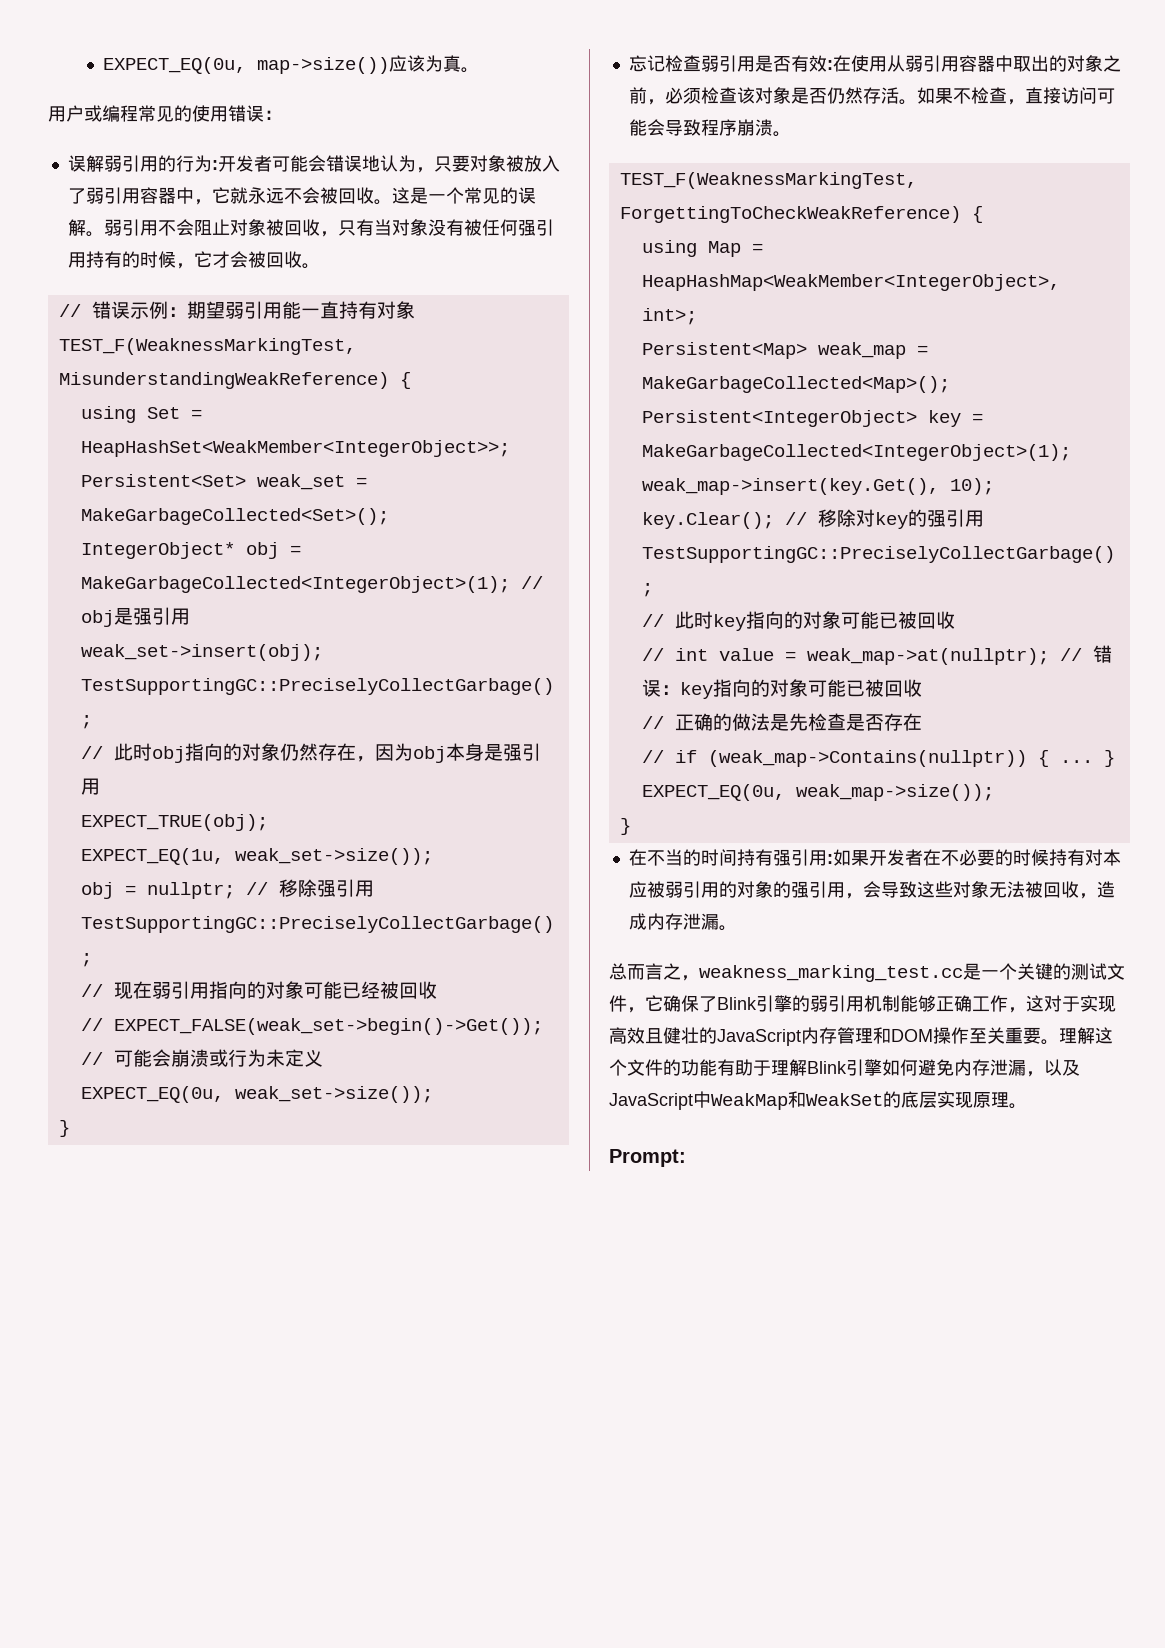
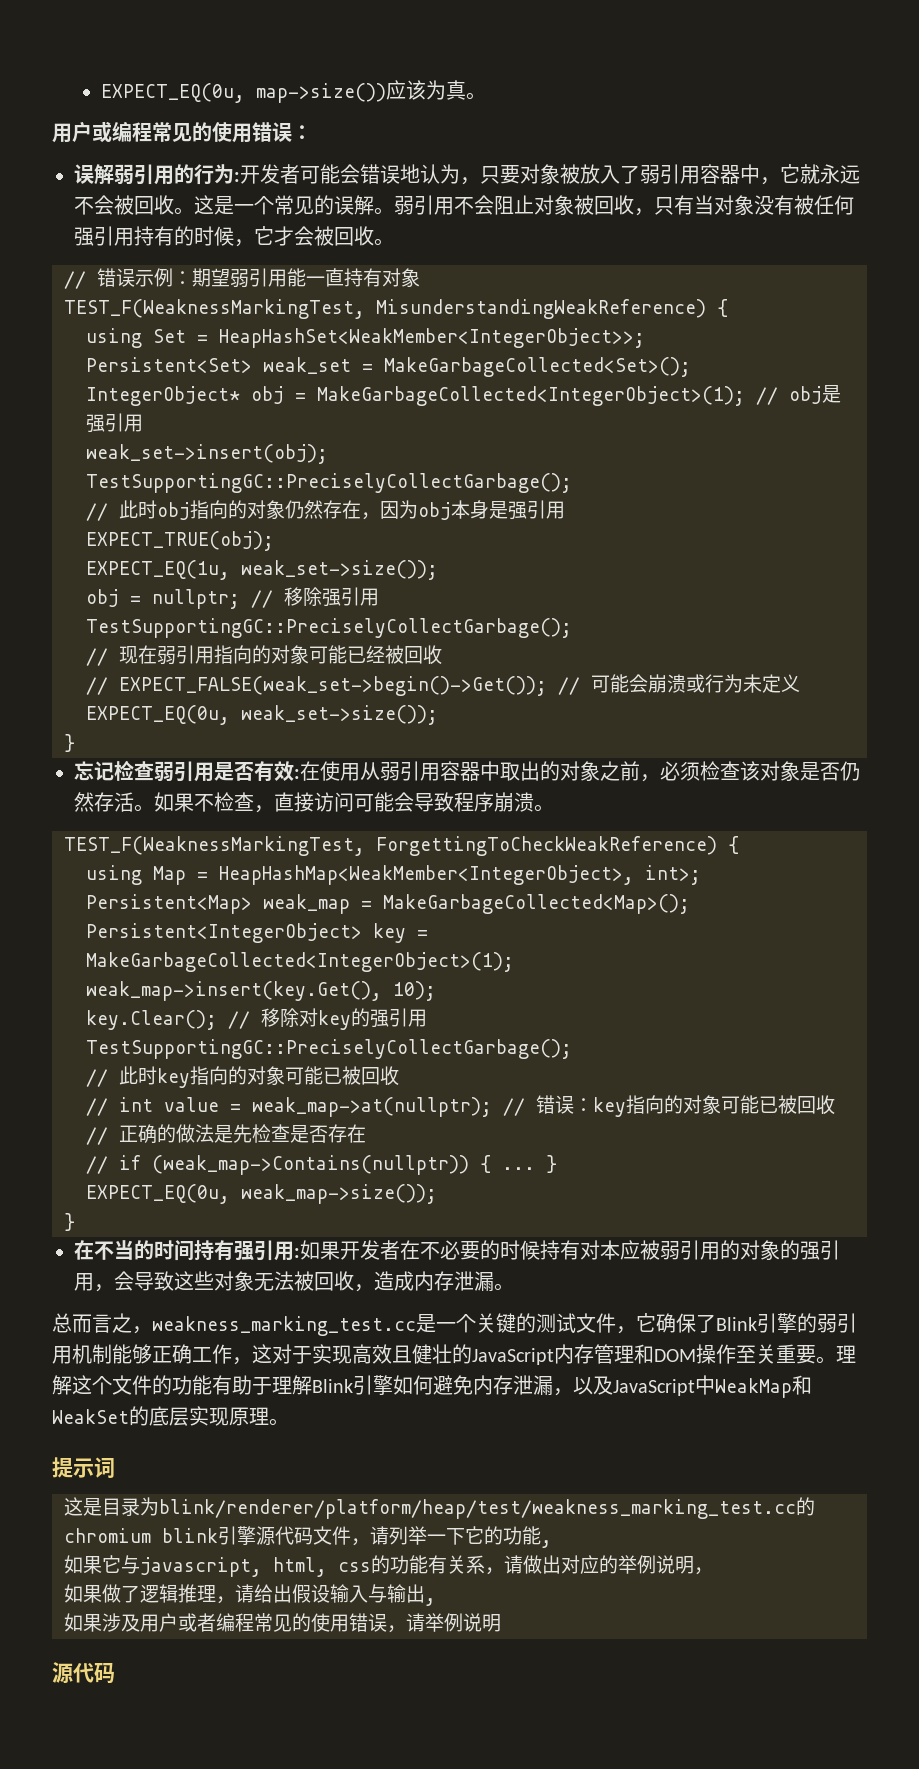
- Prompt:
+ 提示词
+ 这是目录为blink/renderer/platform/heap/test/weakness_marking_test.cc的chromium blink引擎源代码文件，请列举一下它的功能,
+ 如果它与javascript, html, css的功能有关系，请做出对应的举例说明，
+ 如果做了逻辑推理，请给出假设输入与输出,
+ 如果涉及用户或者编程常见的使用错误，请举例说明
+ 源代码

